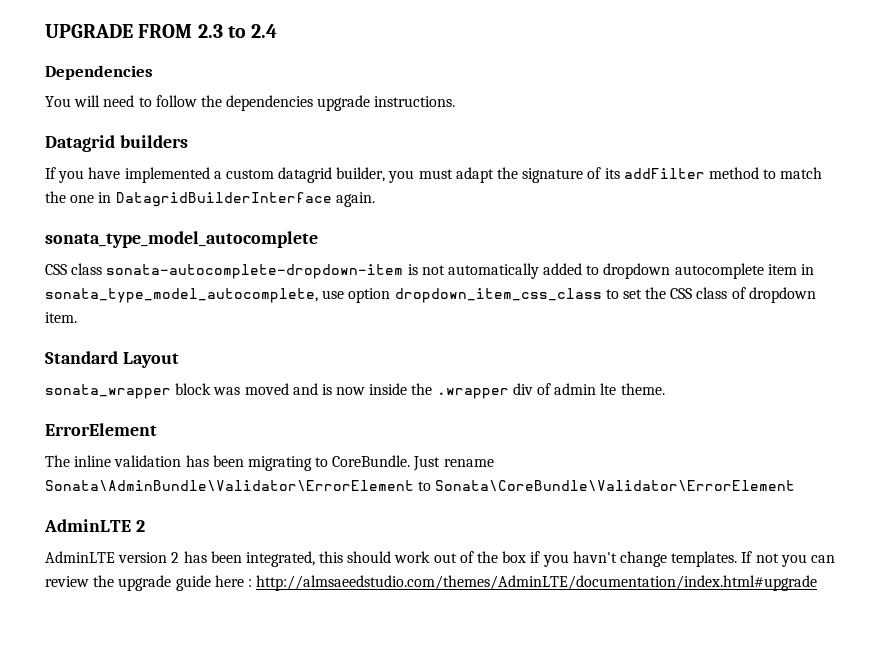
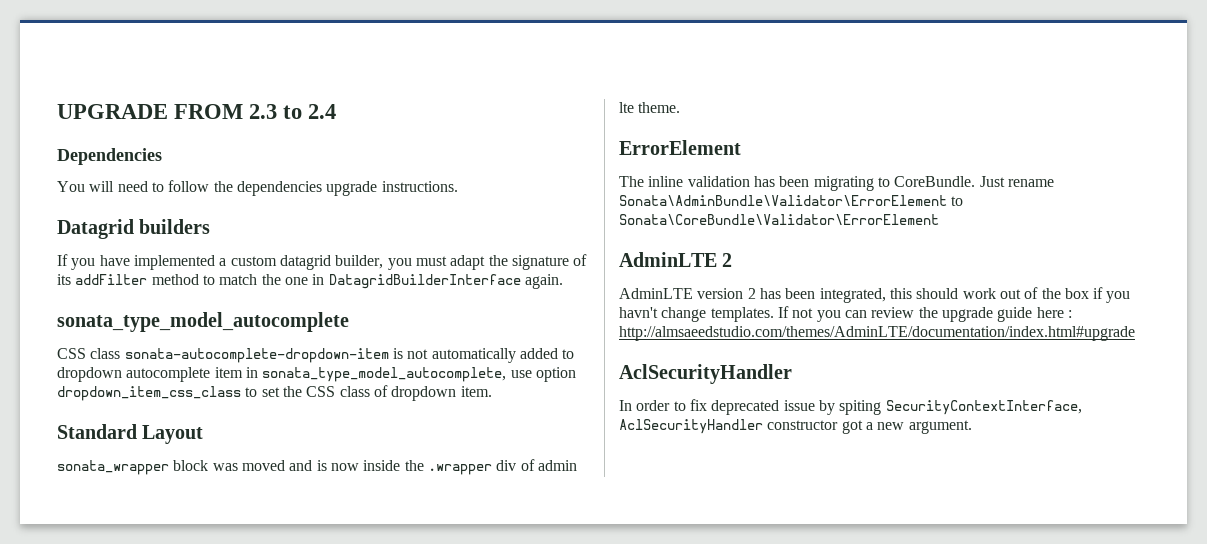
  If not you can review the upgrade guide here : http://almsaeedstudio.com/themes/AdminLTE/documentation/index.html#upgrade
+ AclSecurityHandler
+ In order to fix deprecated issue by spiting SecurityContextInterface, AclSecurityHandler constructor got a new argument.

